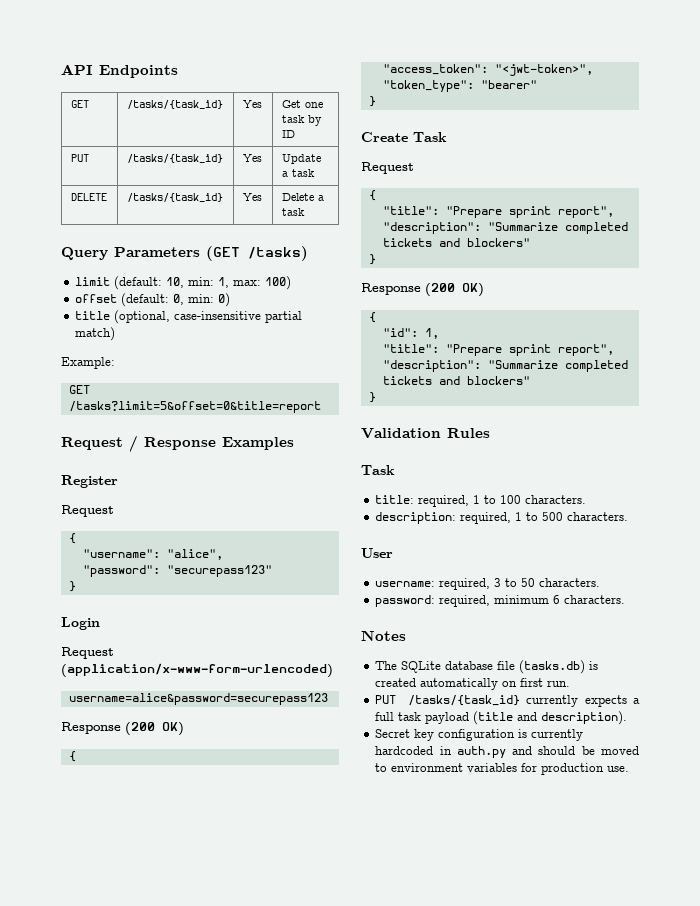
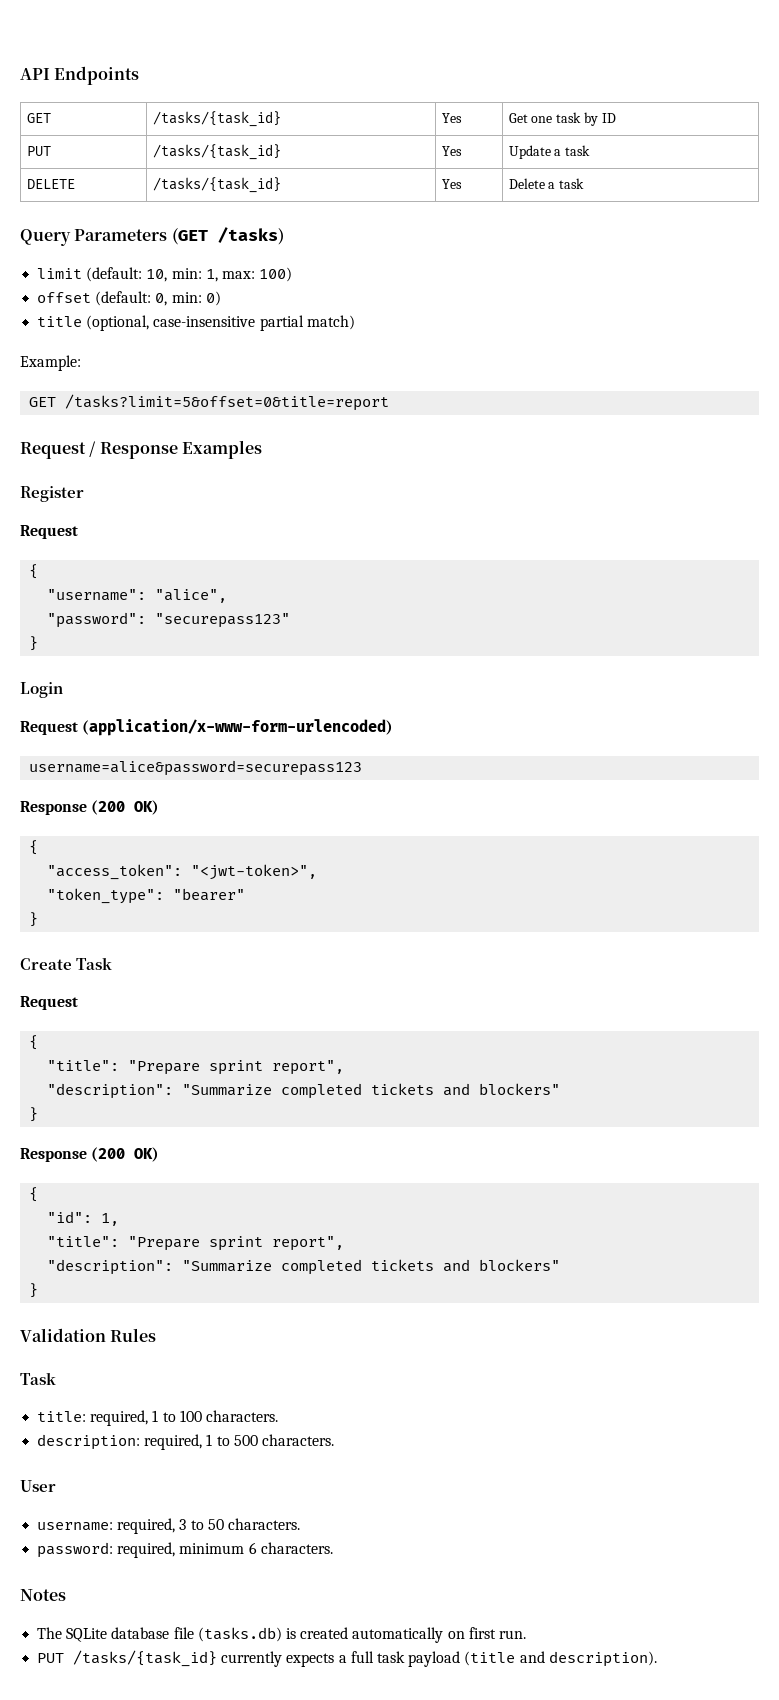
- Secret key configuration is currently hardcoded in auth.py and should be moved to environment variables for production use.

